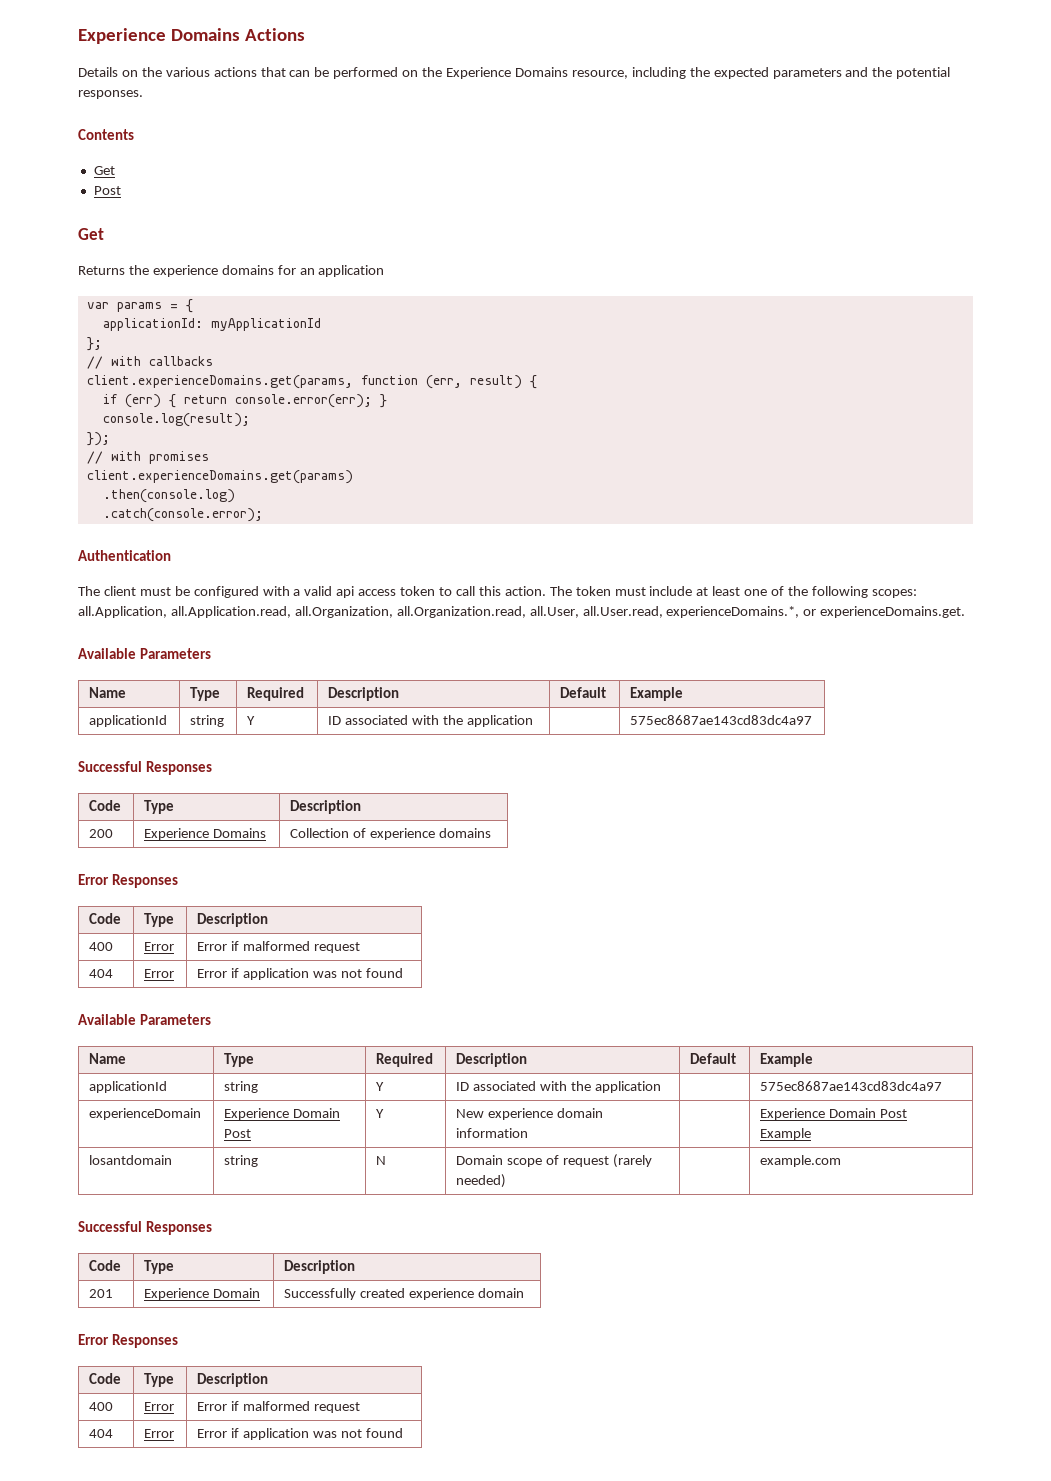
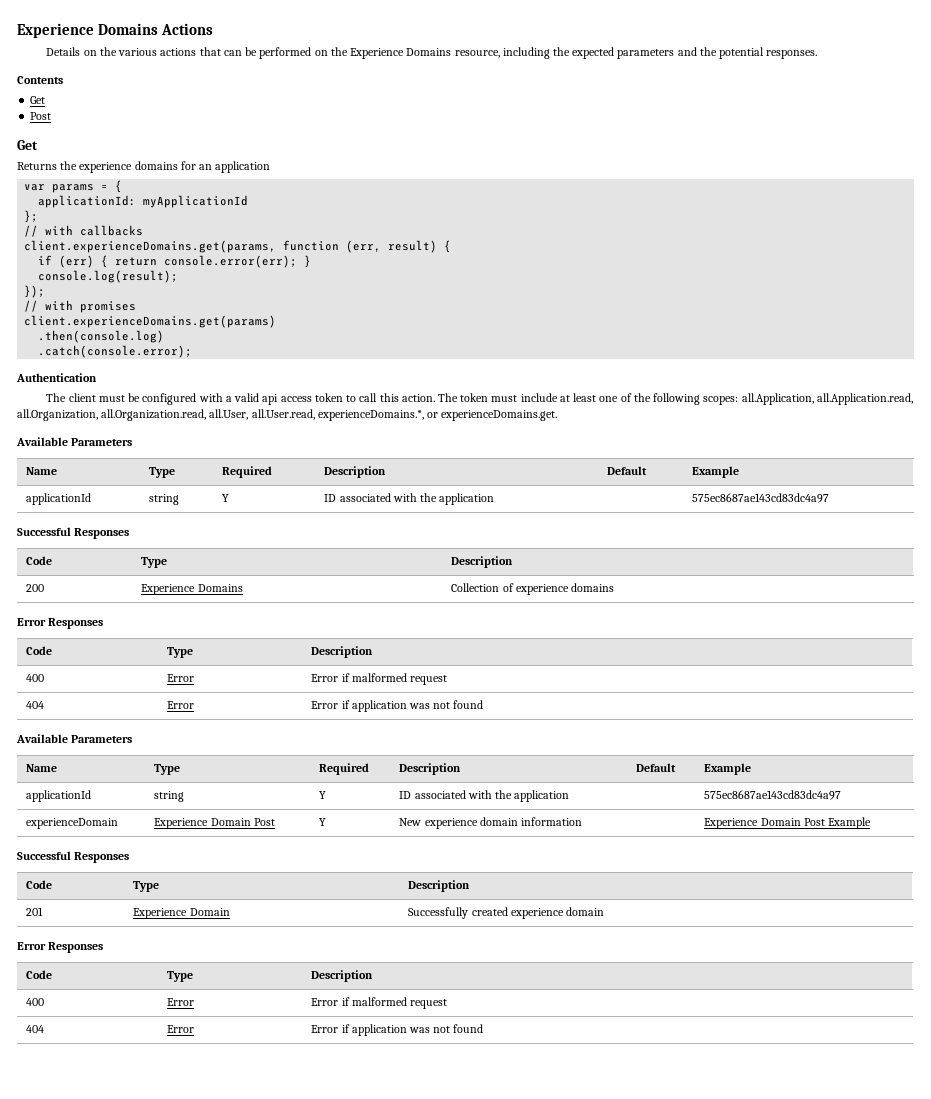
- losantdomain | string | N | Domain scope of request (rarely needed) | | example.com

